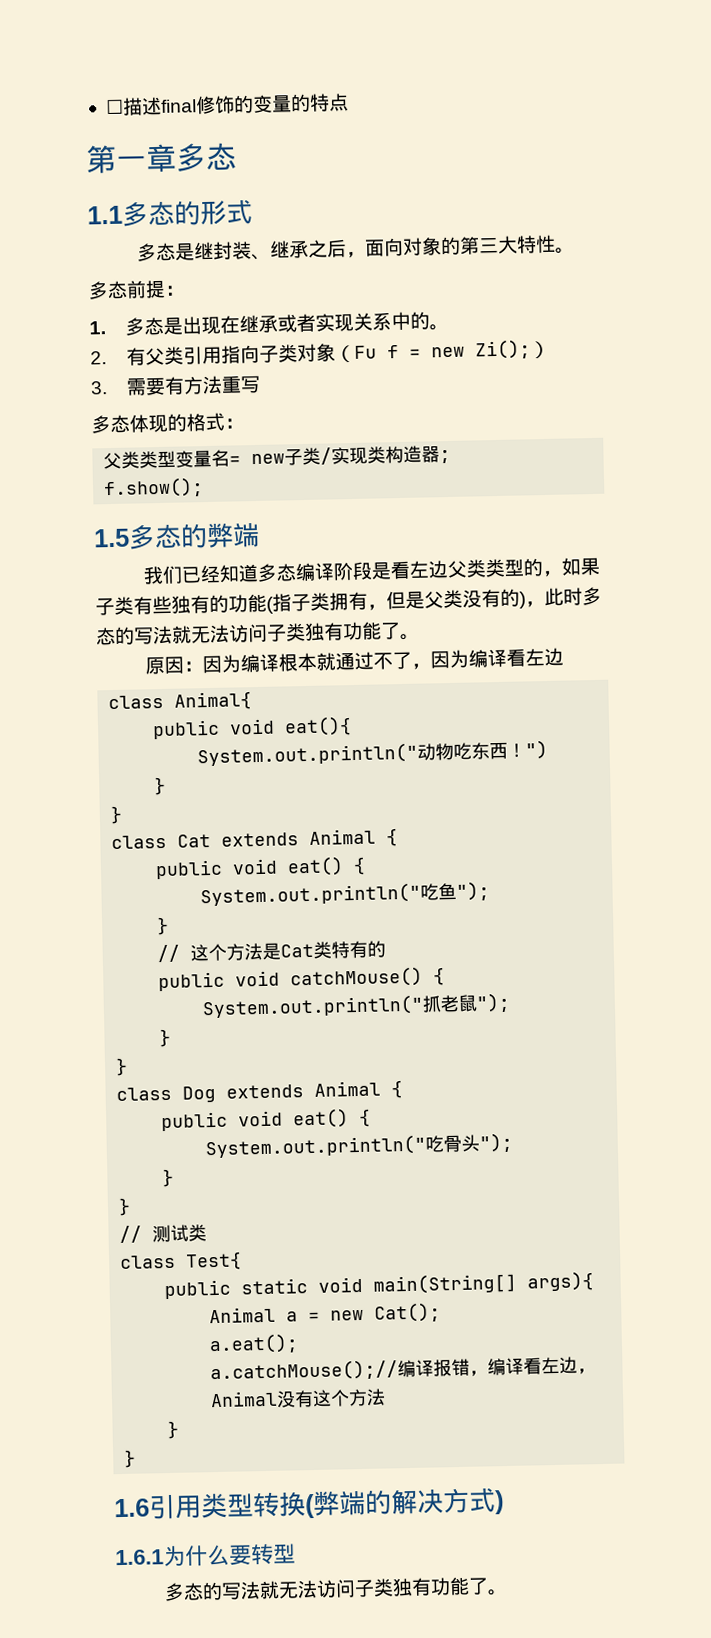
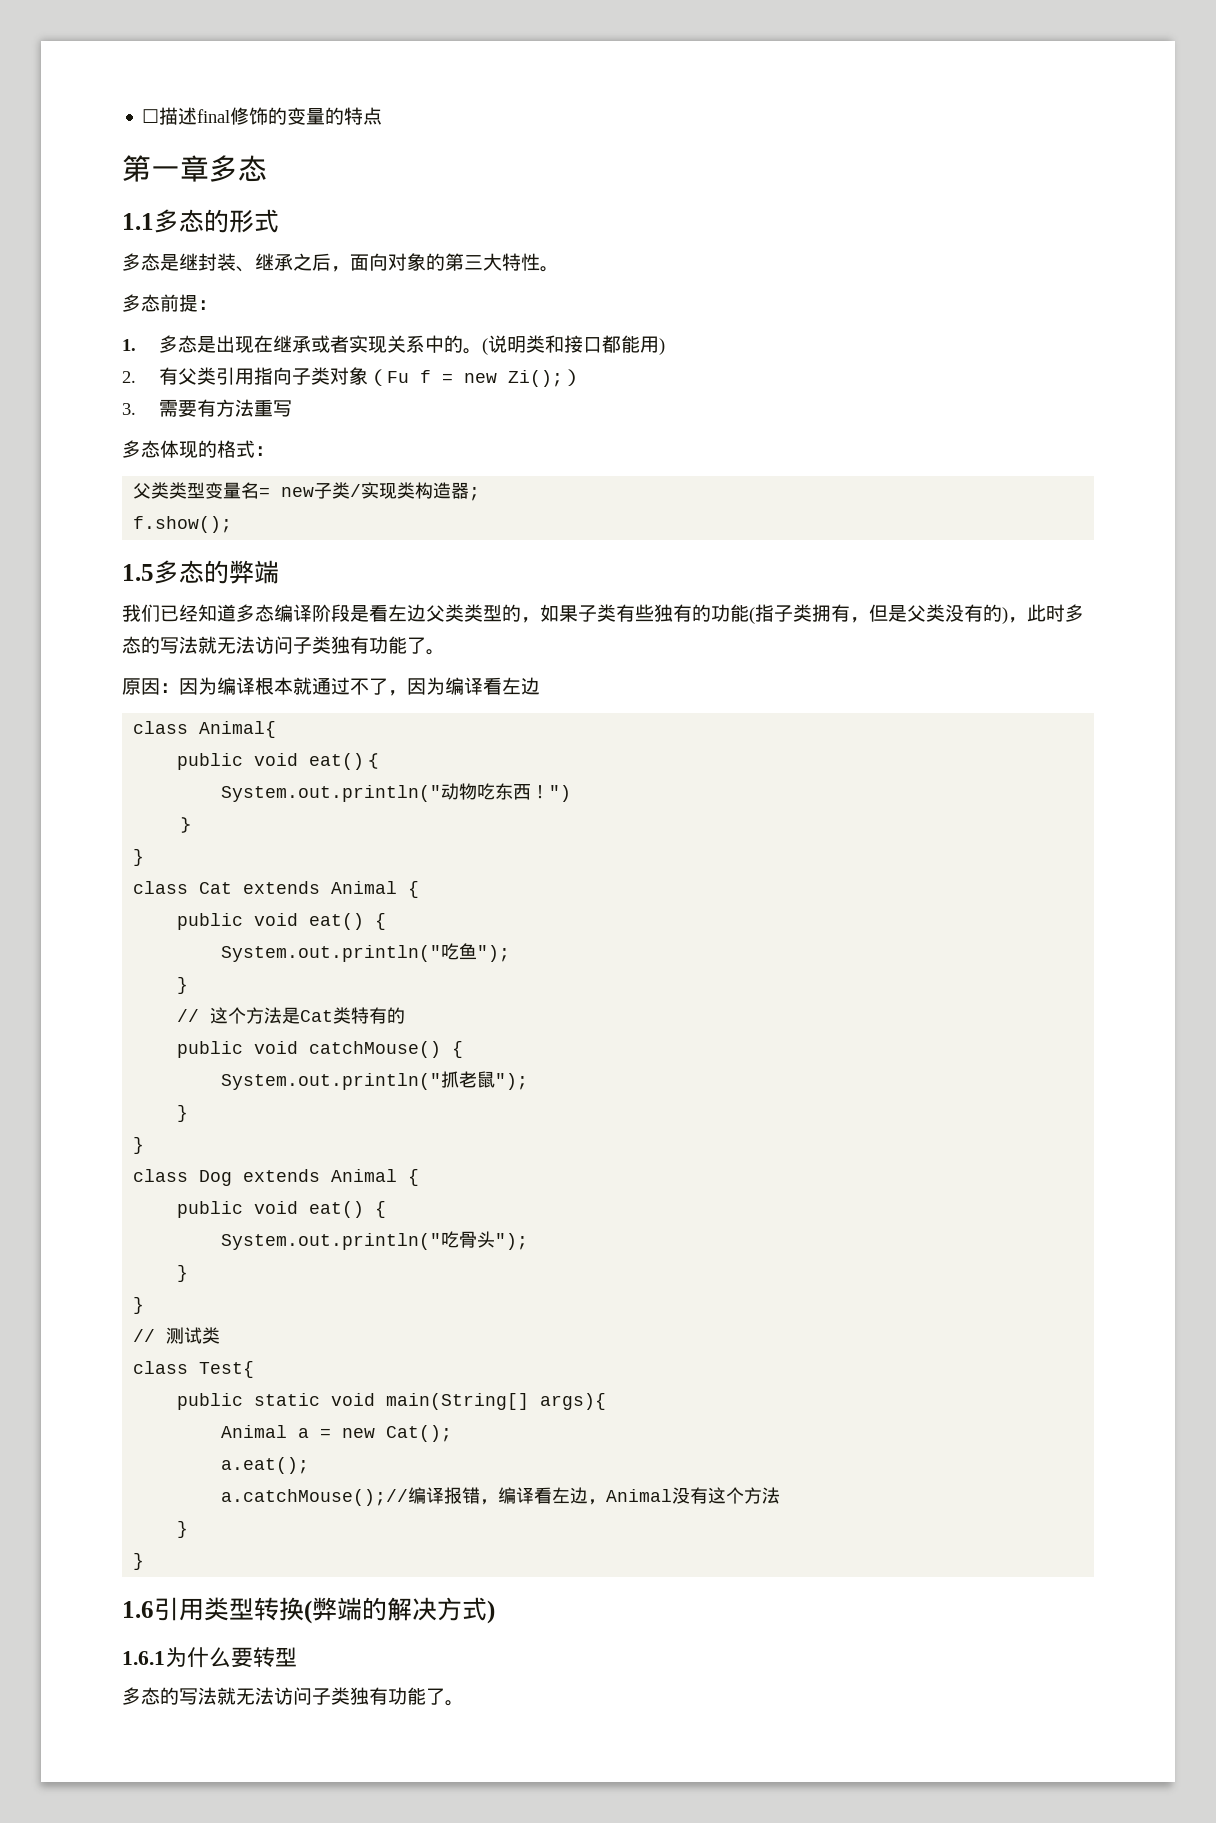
+ (说明类和接口都能用)

